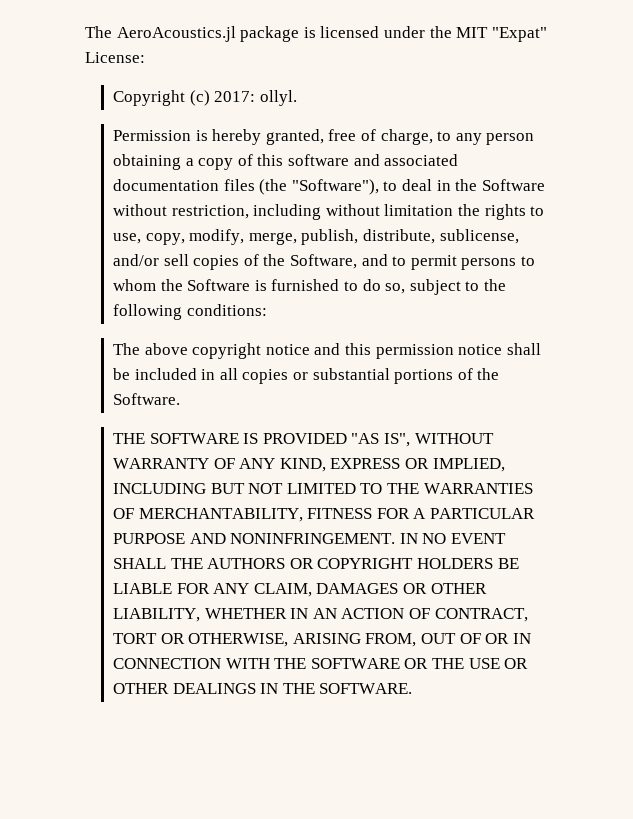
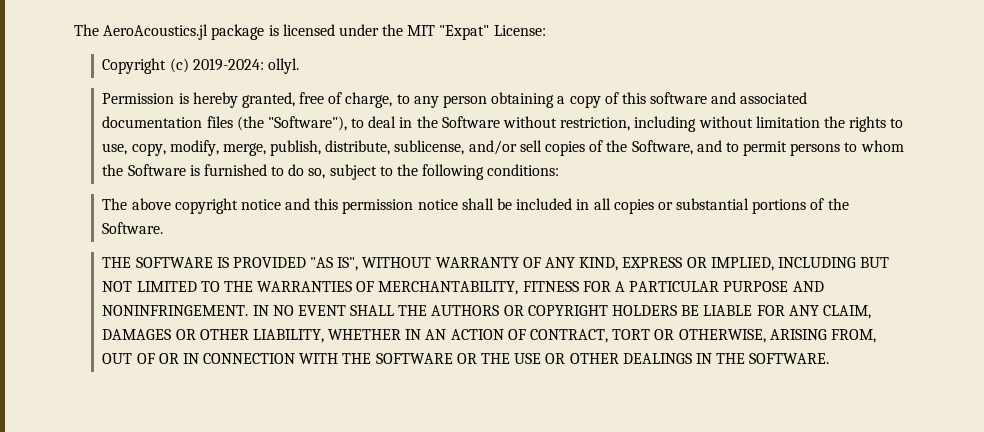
- Copyright (c) 2017: ollyl.
+ Copyright (c) 2019-2024: ollyl.

